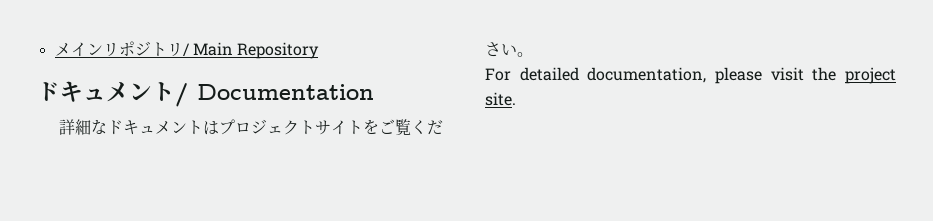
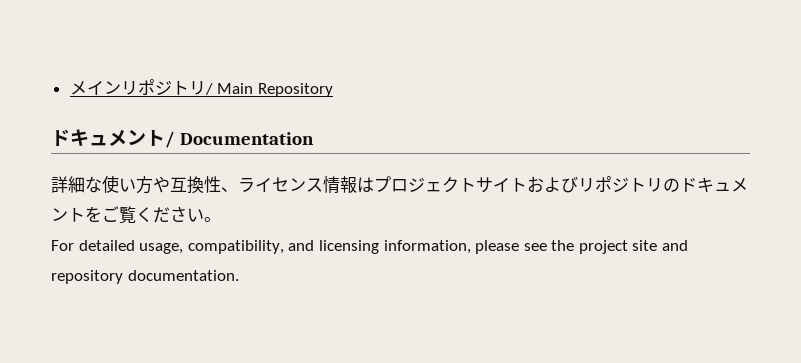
- 詳細なドキュメントはプロジェクトサイトをご覧ください。
+ 詳細な使い方や互換性、ライセンス情報はプロジェクトサイトおよびリポジトリのドキュメントをご覧ください。
- For detailed documentation, please visit the project site.
+ For detailed usage, compatibility, and licensing information, please see the project site and repository documentation.

